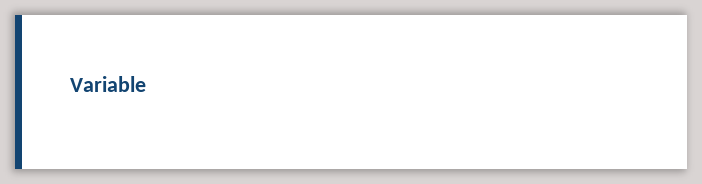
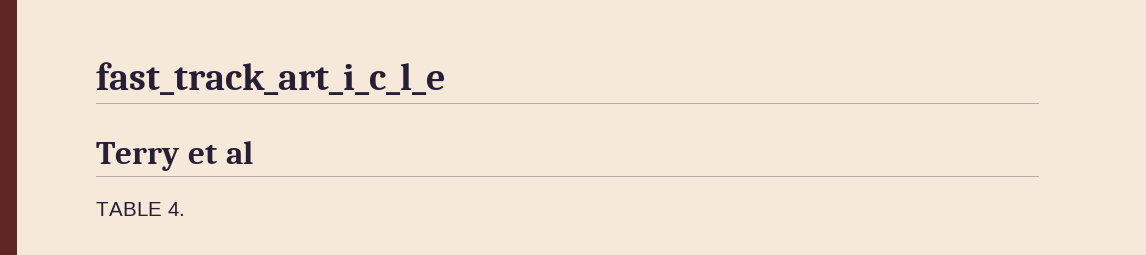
- Variable
+ fast_track_art_i_c_l_e
+ Terry et al
+ TABLE 4.

